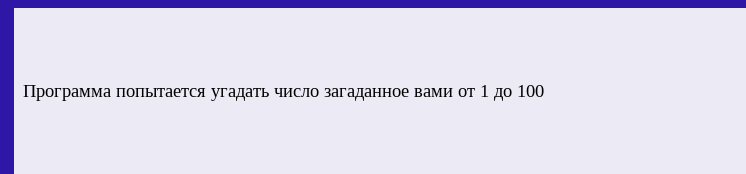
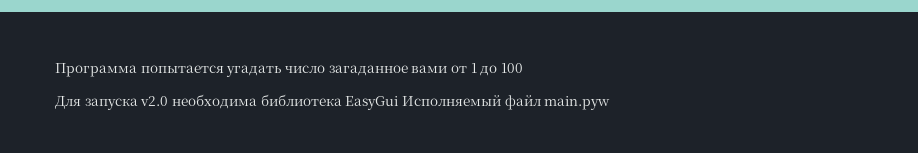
+ Для запуска v2.0 необходима библиотека EasyGui Исполняемый файл main.pyw

